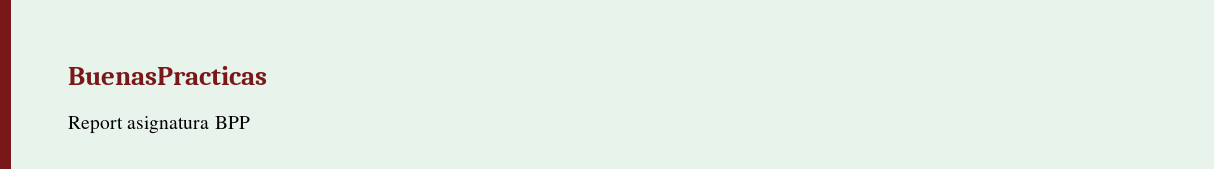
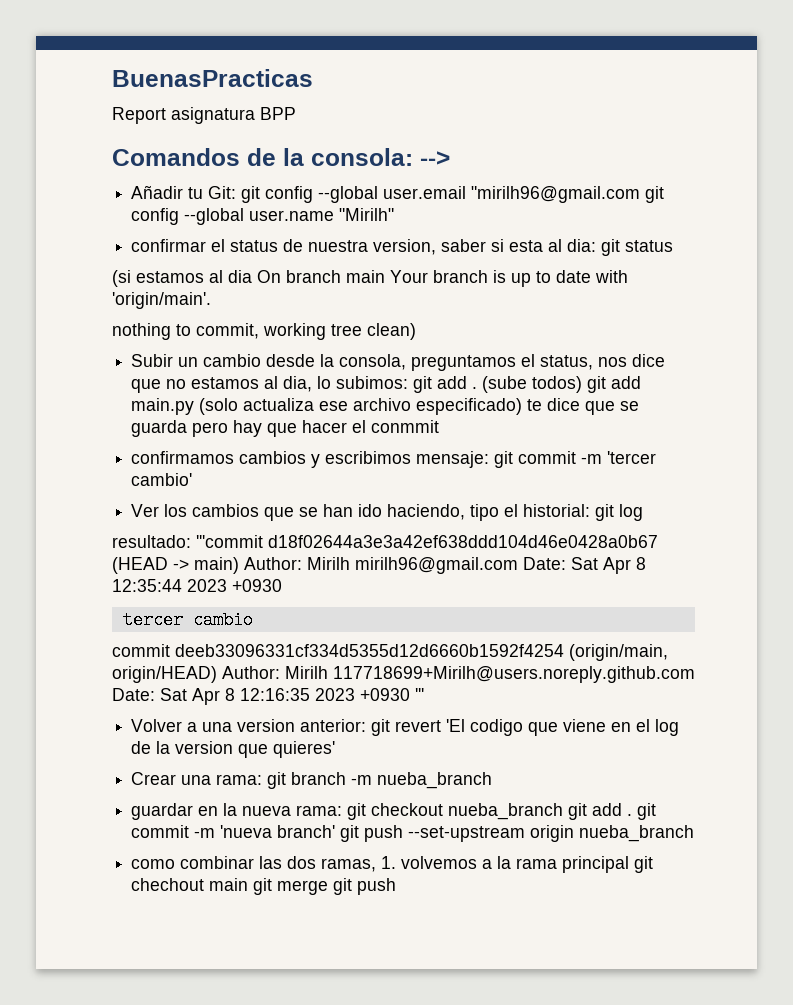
+ Comandos de la consola: -->
+ Añadir tu Git: git config --global user.email "mirilh96@gmail.com git config --global user.name "Mirilh"
+ confirmar el status de nuestra version, saber si esta al dia: git status
+ (si estamos al dia On branch main Your branch is up to date with 'origin/main'.
+ nothing to commit, working tree clean)
+ Subir un cambio desde la consola, preguntamos el status, nos dice que no estamos al dia, lo subimos: git add . (sube todos) git add main.py (solo actualiza ese archivo especificado) te dice que se guarda pero hay que hacer el conmmit
+ confirmamos cambios y escribimos mensaje: git commit -m 'tercer cambio'
+ Ver los cambios que se han ido haciendo, tipo el historial: git log
+ resultado: '''commit d18f02644a3e3a42ef638ddd104d46e0428a0b67 (HEAD -> main) Author: Mirilh mirilh96@gmail.com Date: Sat Apr 8 12:35:44 2023 +0930
+ tercer cambio
+ commit deeb33096331cf334d5355d12d6660b1592f4254 (origin/main, origin/HEAD) Author: Mirilh 117718699+Mirilh@users.noreply.github.com Date: Sat Apr 8 12:16:35 2023 +0930 '''
+ Volver a una version anterior: git revert 'El codigo que viene en el log de la version que quieres'
+ Crear una rama: git branch -m nueba_branch
+ guardar en la nueva rama: git checkout nueba_branch git add . git commit -m 'nueva branch' git push --set-upstream origin nueba_branch
+ como combinar las dos ramas, 1. volvemos a la rama principal git chechout main git merge git push

